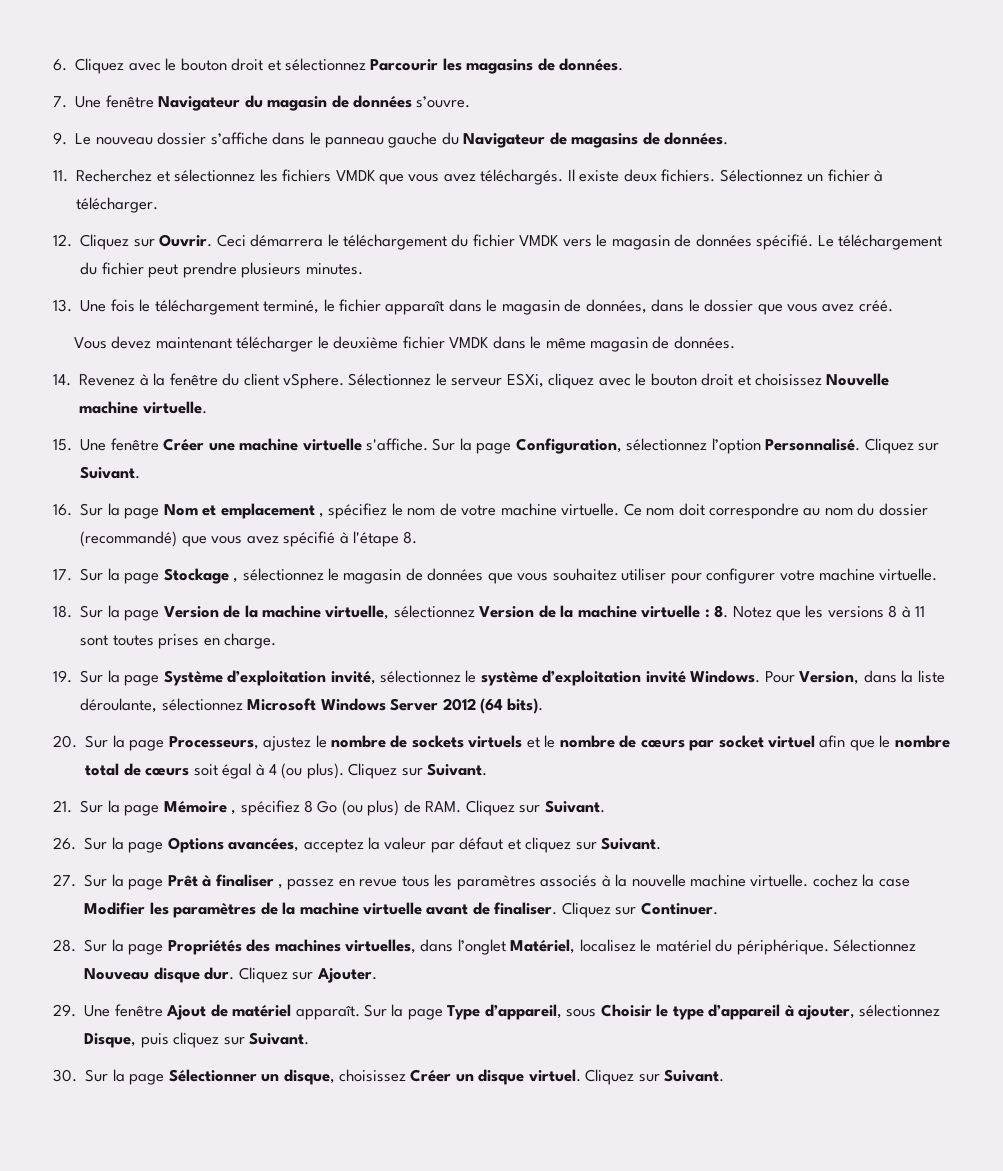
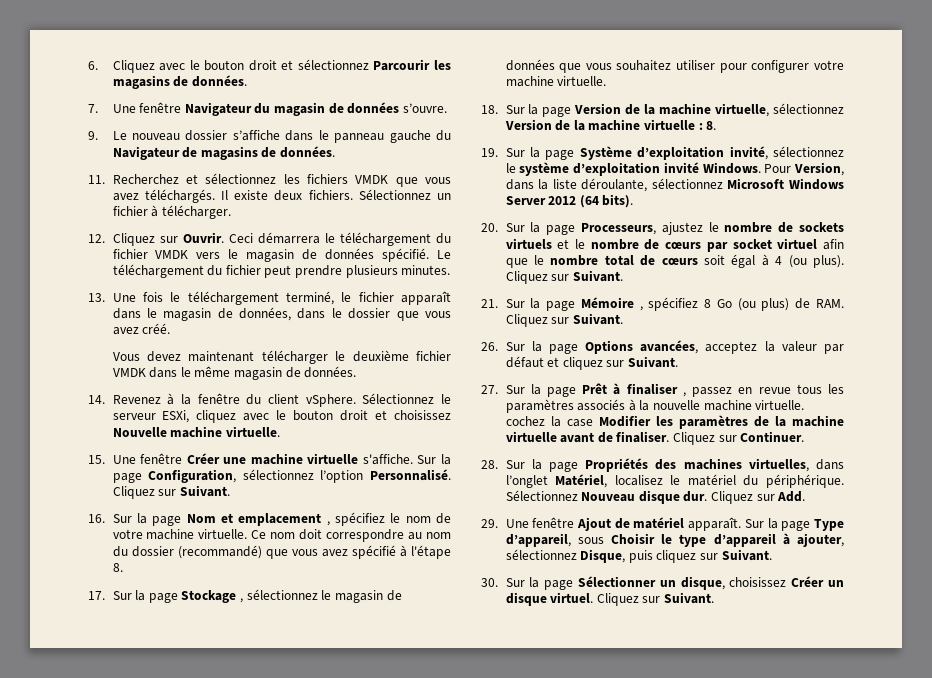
- 18. Sur la page Version de la machine virtuelle, sélectionnez Version de la machine virtuelle : 8. Notez que les versions 8 à 11 sont toutes prises en charge.
+ 18. Sur la page Version de la machine virtuelle, sélectionnez Version de la machine virtuelle : 8.
- Cliquez sur Ajouter.
+ Cliquez sur Add.

